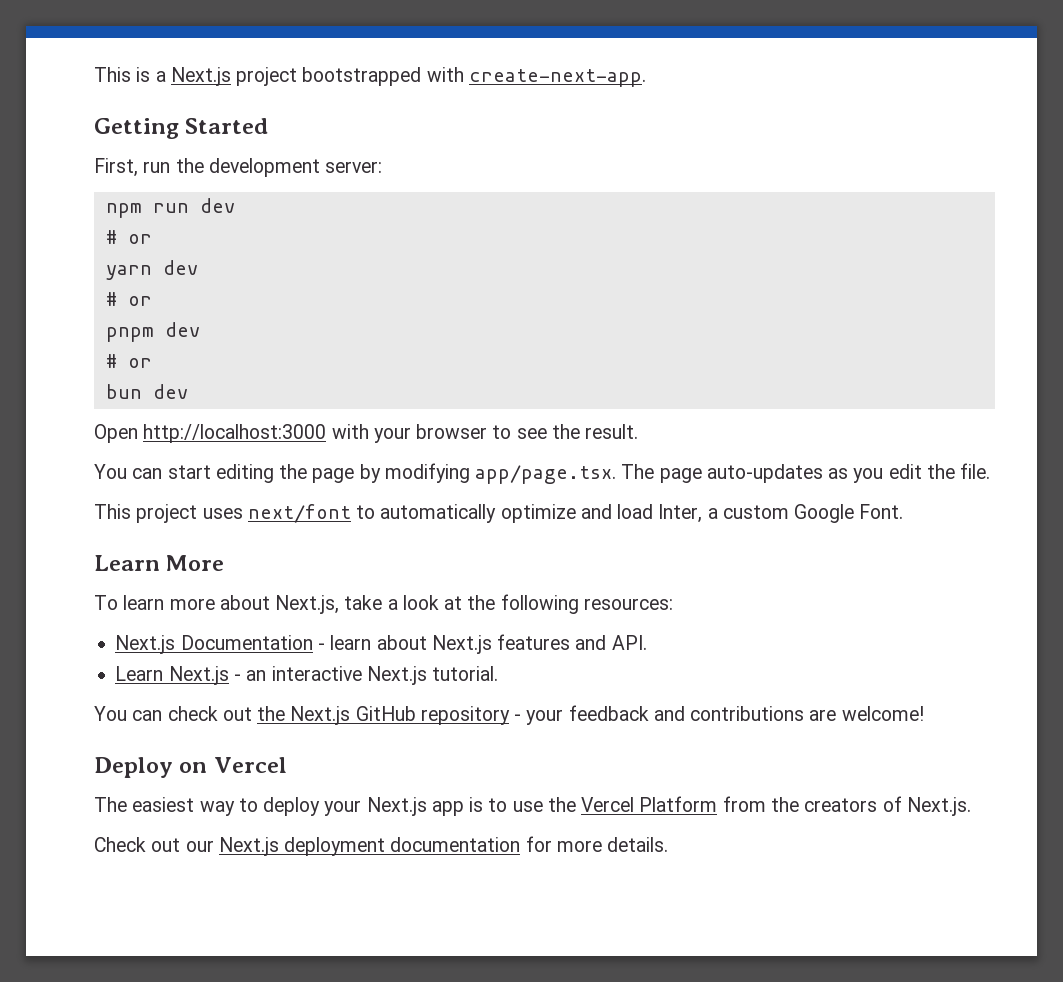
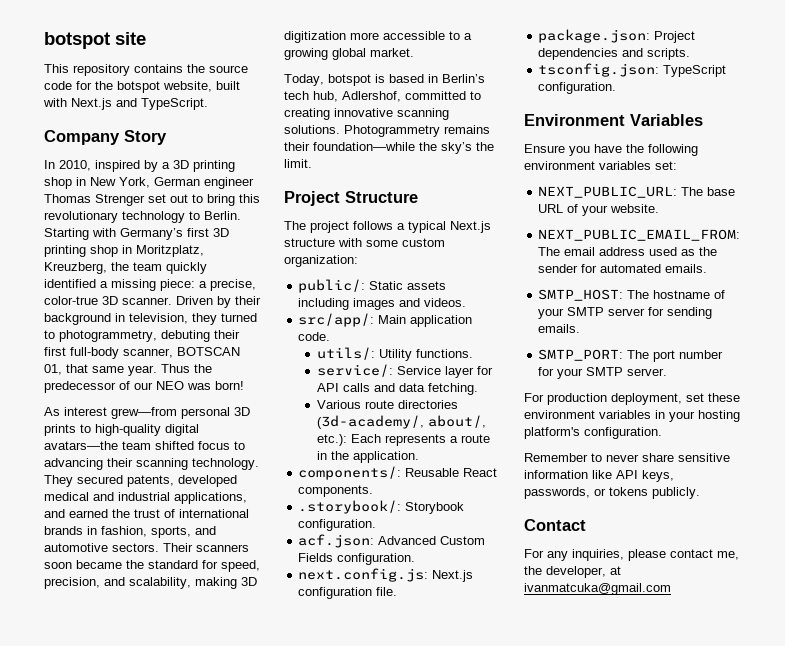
- This is a Next.js project bootstrapped with create-next-app.
- Getting Started
- First, run the development server:
- npm run dev
- # or
- yarn dev
- # or
- pnpm dev
- # or
- bun dev
- Open http://localhost:3000 with your browser to see the result.
- You can start editing the page by modifying app/page.tsx. The page auto-updates as you edit the file.
- This project uses next/font to automatically optimize and load Inter, a custom Google Font.
- Learn More
- To learn more about Next.js, take a look at the following resources:
- Next.js Documentation - learn about Next.js features and API.
- Learn Next.js - an interactive Next.js tutorial.
- You can check out the Next.js GitHub repository - your feedback and contributions are welcome!
- Deploy on Vercel
- The easiest way to deploy your Next.js app is to use the Vercel Platform from the creators of Next.js.
- Check out our Next.js deployment documentation for more details.
+ botspot site
+ This repository contains the source code for the botspot website, built with Next.js and TypeScript.
+ Company Story
+ In 2010, inspired by a 3D printing shop in New York, German engineer Thomas Strenger set out to bring this revolutionary technology to Berlin. Starting with Germany’s first 3D printing shop in Moritzplatz, Kreuzberg, the team quickly identified a missing piece: a precise, color-true 3D scanner. Driven by their background in television, they turned to photogrammetry, debuting their first full-body scanner, BOTSCAN 01, that same year. Thus the predecessor of our NEO was born!
+ As interest grew—from personal 3D prints to high-quality digital avatars—the team shifted focus to advancing their scanning technology. They secured patents, developed medical and industrial applications, and earned the trust of international brands in fashion, sports, and automotive sectors. Their scanners soon became the standard for speed, precision, and scalability, making 3D digitization more accessible to a growing global market.
+ Today, botspot is based in Berlin’s tech hub, Adlershof, committed to creating innovative scanning solutions. Photogrammetry remains their foundation—while the sky’s the limit.
+ Project Structure
+ The project follows a typical Next.js structure with some custom organization:
+ public/: Static assets including images and videos.
+ src/app/: Main application code.
+ utils/: Utility functions.
+ service/: Service layer for API calls and data fetching.
+ Various route directories (3d-academy/, about/, etc.): Each represents a route in the application.
+ components/: Reusable React components.
+ .storybook/: Storybook configuration.
+ acf.json: Advanced Custom Fields configuration.
+ next.config.js: Next.js configuration file.
+ package.json: Project dependencies and scripts.
+ tsconfig.json: TypeScript configuration.
+ Environment Variables
+ Ensure you have the following environment variables set:
+ NEXT_PUBLIC_URL: The base URL of your website.
+ NEXT_PUBLIC_EMAIL_FROM: The email address used as the sender for automated emails.
+ SMTP_HOST: The hostname of your SMTP server for sending emails.
+ SMTP_PORT: The port number for your SMTP server.
+ For production deployment, set these environment variables in your hosting platform's configuration.
+ Remember to never share sensitive information like API keys, passwords, or tokens publicly.
+ Contact
+ For any inquiries, please contact me, the developer, at ivanmatcuka@gmail.com

